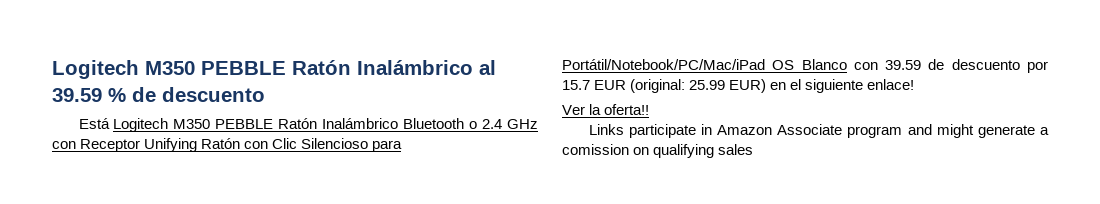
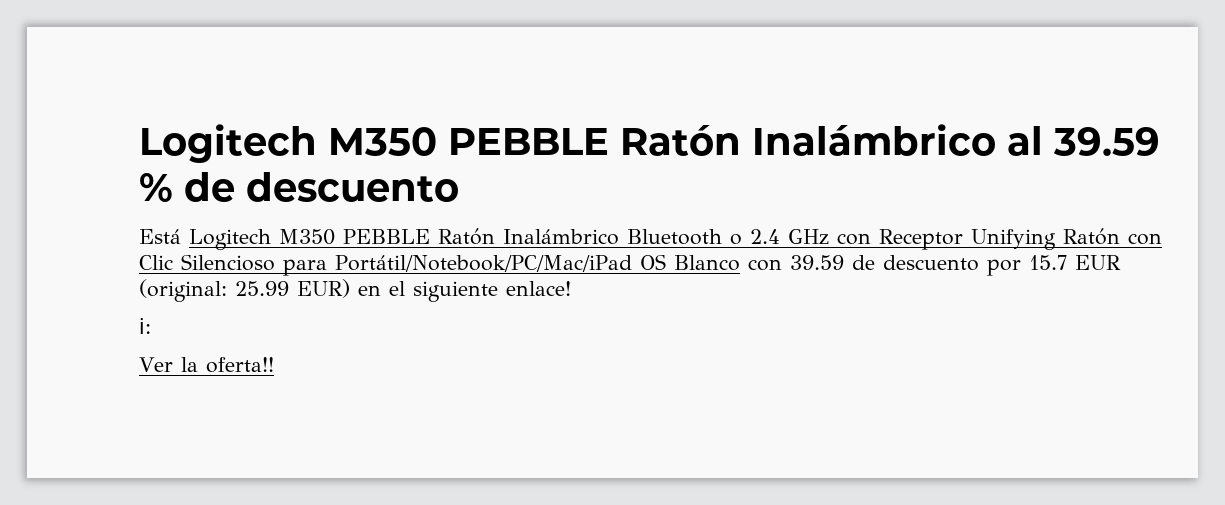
+ ℹ:
- Links participate in Amazon Associate program and might generate a comission on qualifying sales

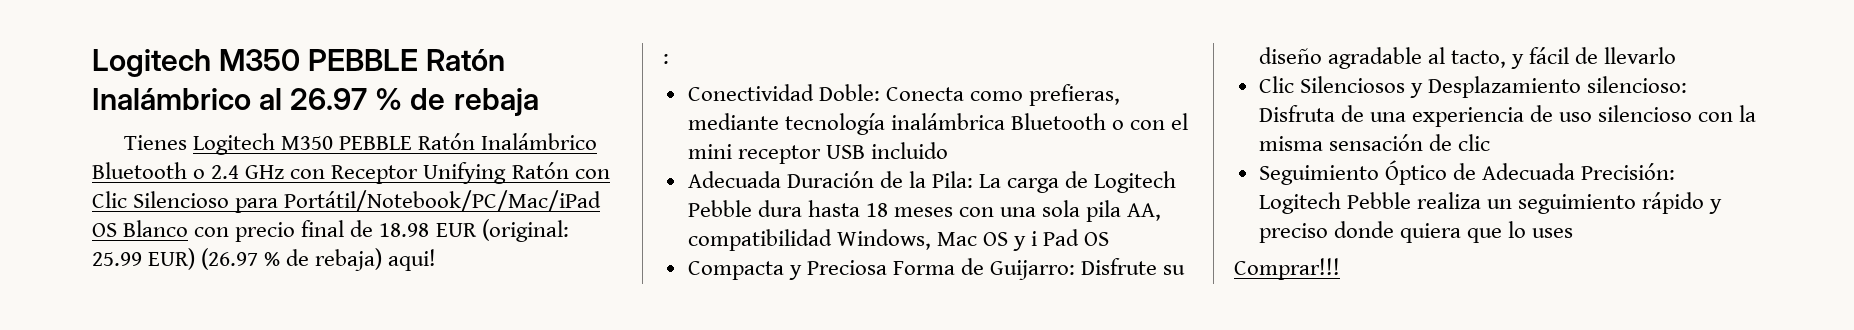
- Logitech M350 PEBBLE Ratón Inalámbrico al 39.59 % de descuento
- Está Logitech M350 PEBBLE Ratón Inalámbrico Bluetooth o 2.4 GHz con Receptor Unifying Ratón con Clic Silencioso para Portátil/Notebook/PC/Mac/iPad OS Blanco con 39.59 de descuento por 15.7 EUR (original: 25.99 EUR) en el siguiente enlace!
- ℹ:
- Ver la oferta!!
+ Logitech M350 PEBBLE Ratón Inalámbrico al 26.97 % de rebaja
+ Tienes Logitech M350 PEBBLE Ratón Inalámbrico Bluetooth o 2.4 GHz con Receptor Unifying Ratón con Clic Silencioso para Portátil/Notebook/PC/Mac/iPad OS Blanco con precio final de 18.98 EUR (original: 25.99 EUR) (26.97 % de rebaja) aqui!
+ :
+ Conectividad Doble: Conecta como prefieras, mediante tecnología inalámbrica Bluetooth o con el mini receptor USB incluido
+ Adecuada Duración de la Pila: La carga de Logitech Pebble dura hasta 18 meses con una sola pila AA, compatibilidad Windows, Mac OS y i Pad OS
+ Compacta y Preciosa Forma de Guijarro: Disfrute su diseño agradable al tacto, y fácil de llevarlo
+ Clic Silenciosos y Desplazamiento silencioso: Disfruta de una experiencia de uso silencioso con la misma sensación de clic
+ Seguimiento Óptico de Adecuada Precisión: Logitech Pebble realiza un seguimiento rápido y preciso donde quiera que lo uses
+ Comprar!!!

